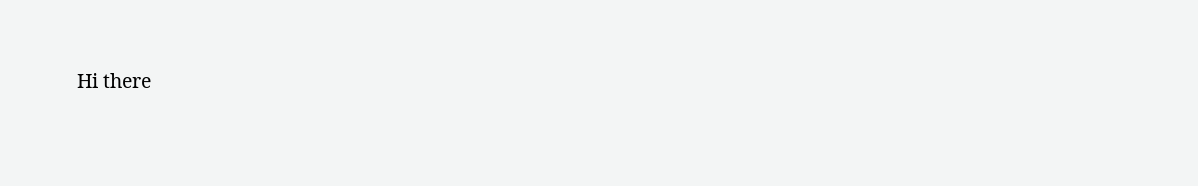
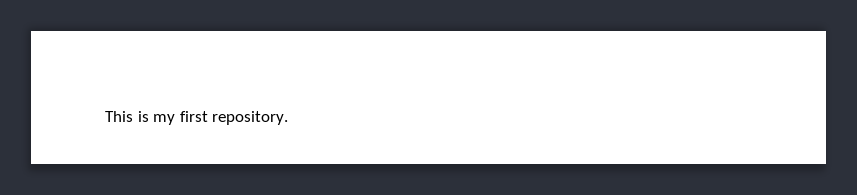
- Hi there
+ This is my first repository.

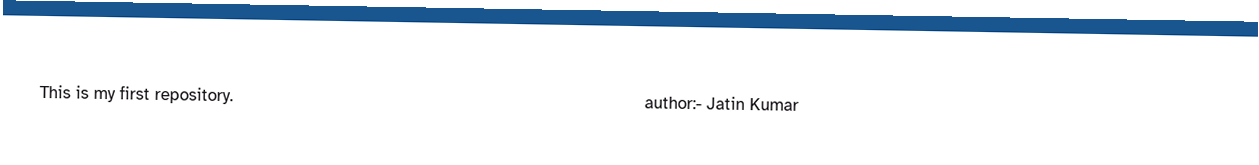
+ author:- Jatin Kumar

